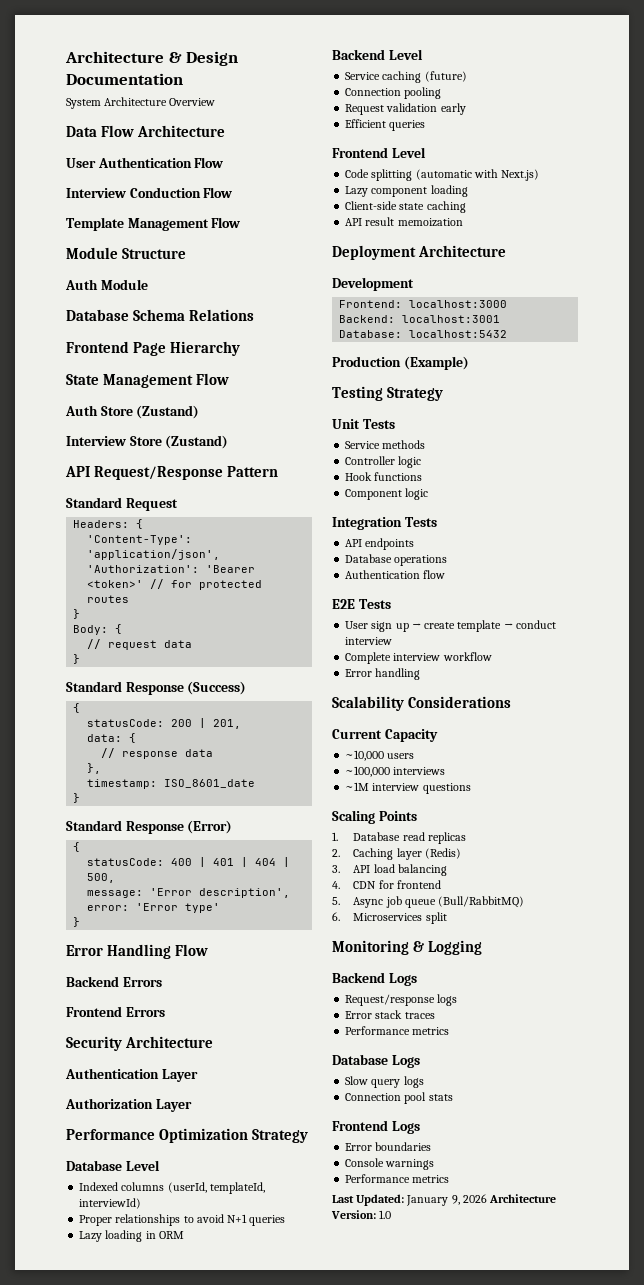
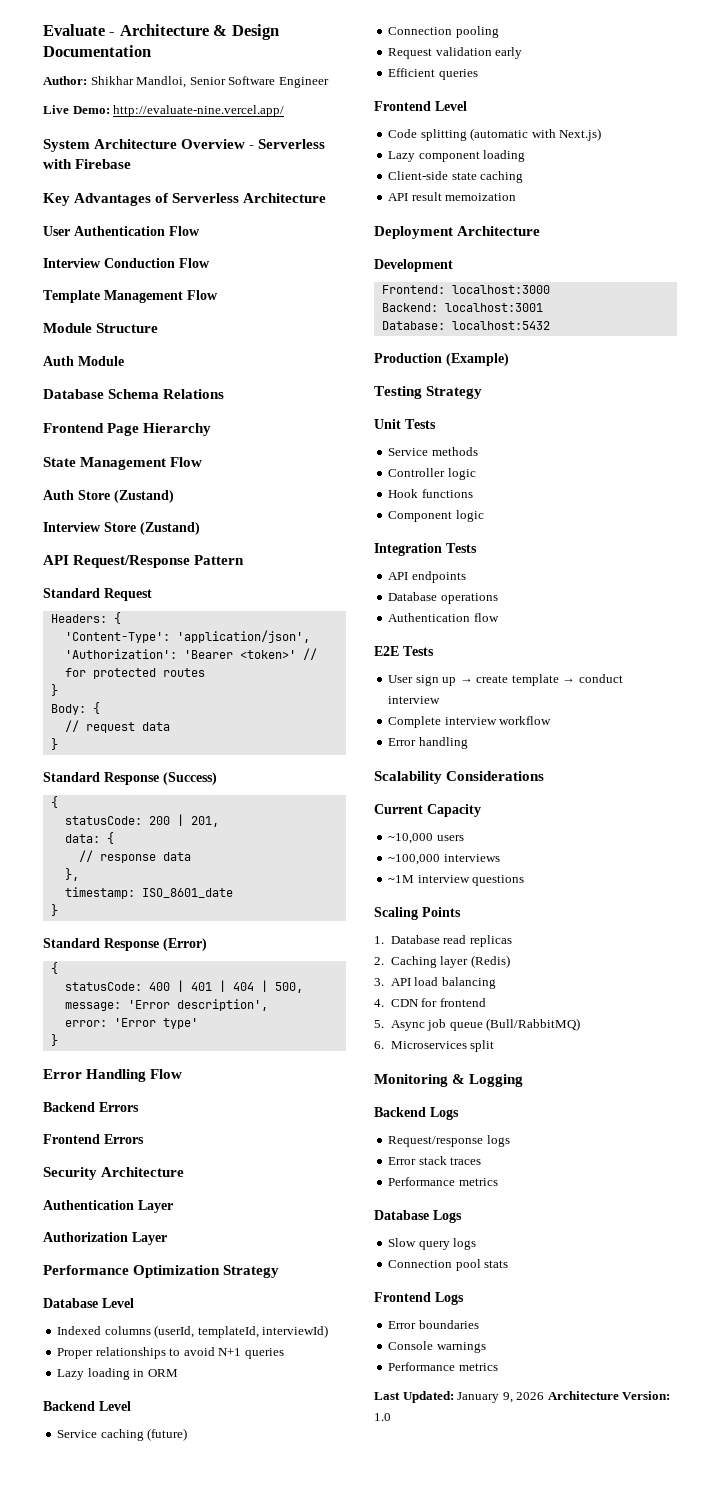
- Architecture & Design Documentation
+ Evaluate - Architecture & Design Documentation
- System Architecture Overview
- Data Flow Architecture
+ Author: Shikhar Mandloi, Senior Software Engineer
+ Live Demo: http://evaluate-nine.vercel.app/
+ System Architecture Overview - Serverless with Firebase
+ Key Advantages of Serverless Architecture

